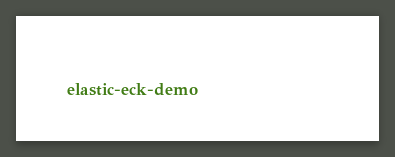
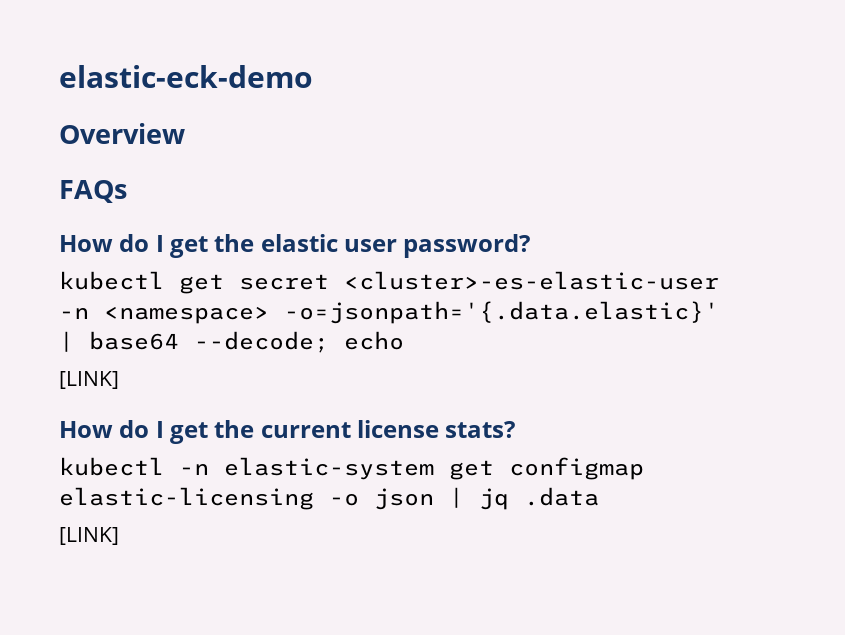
+ Overview
+ FAQs
+ How do I get the elastic user password?
+ kubectl get secret <cluster>-es-elastic-user -n <namespace> -o=jsonpath='{.data.elastic}' | base64 --decode; echo
+ [LINK]
+ How do I get the current license stats?
+ kubectl -n elastic-system get configmap elastic-licensing -o json | jq .data
+ [LINK]

